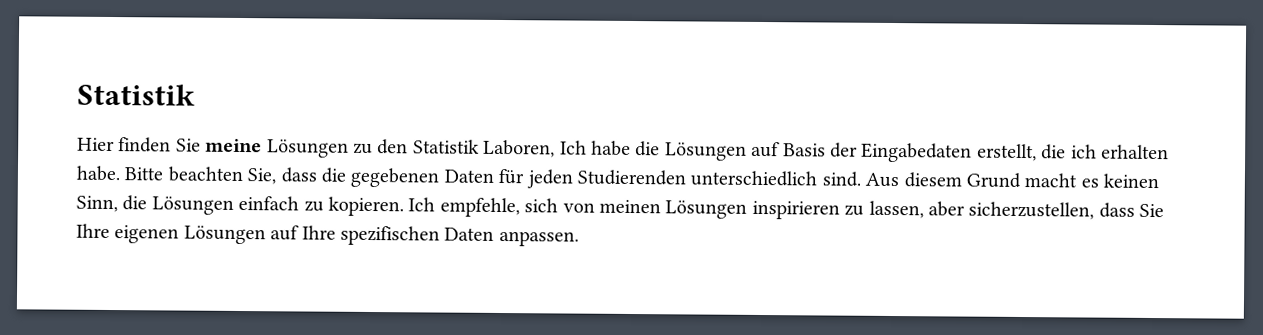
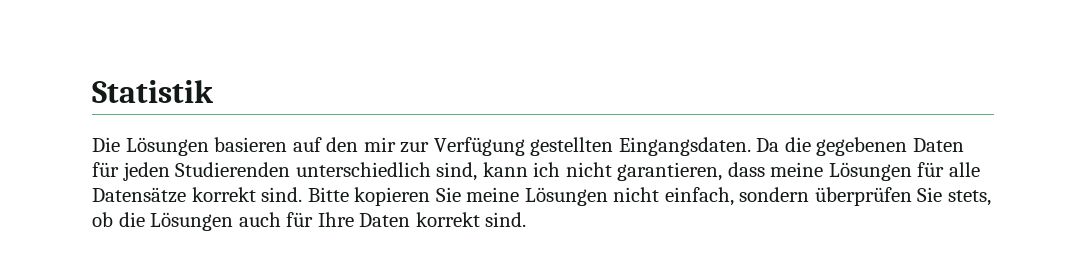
- Hier finden Sie meine Lösungen zu den Statistik Laboren, Ich habe die Lösungen auf Basis der Eingabedaten erstellt, die ich erhalten habe. Bitte beachten Sie, dass die gegebenen Daten für jeden Studierenden unterschiedlich sind. Aus diesem Grund macht es keinen Sinn, die Lösungen einfach zu kopieren. Ich empfehle, sich von meinen Lösungen inspirieren zu lassen, aber sicherzustellen, dass Sie Ihre eigenen Lösungen auf Ihre spezifischen Daten anpassen.
+ Die Lösungen basieren auf den mir zur Verfügung gestellten Eingangsdaten. Da die gegebenen Daten für jeden Studierenden unterschiedlich sind, kann ich nicht garantieren, dass meine Lösungen für alle Datensätze korrekt sind. Bitte kopieren Sie meine Lösungen nicht einfach, sondern überprüfen Sie stets, ob die Lösungen auch für Ihre Daten korrekt sind.

